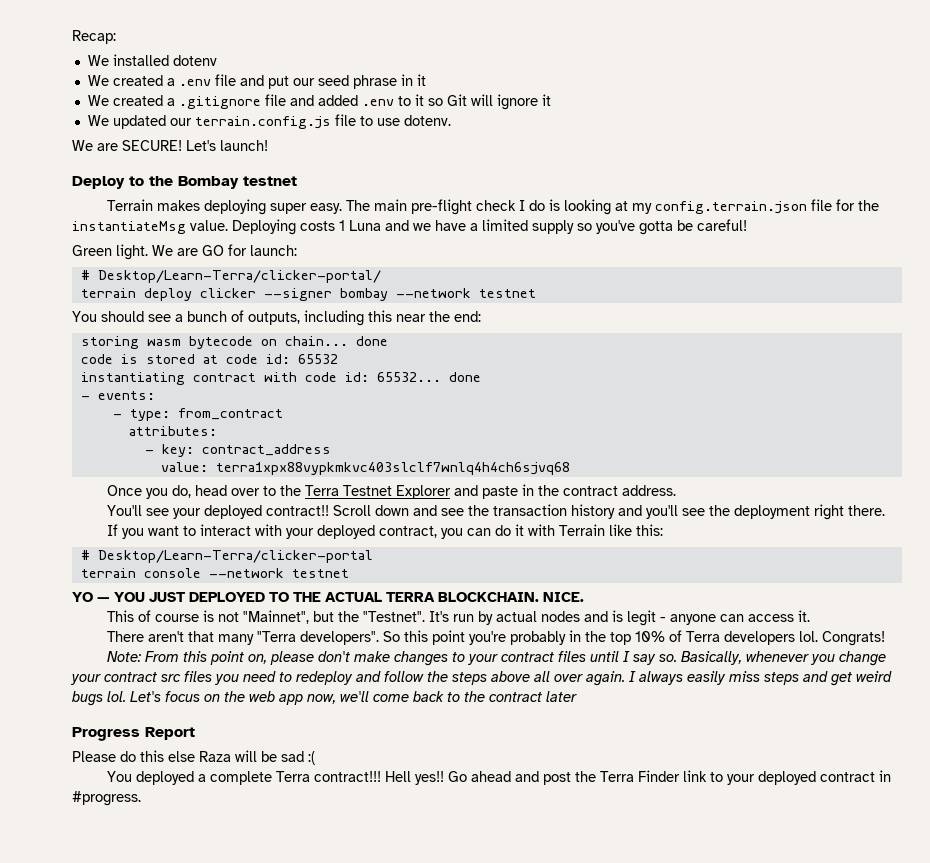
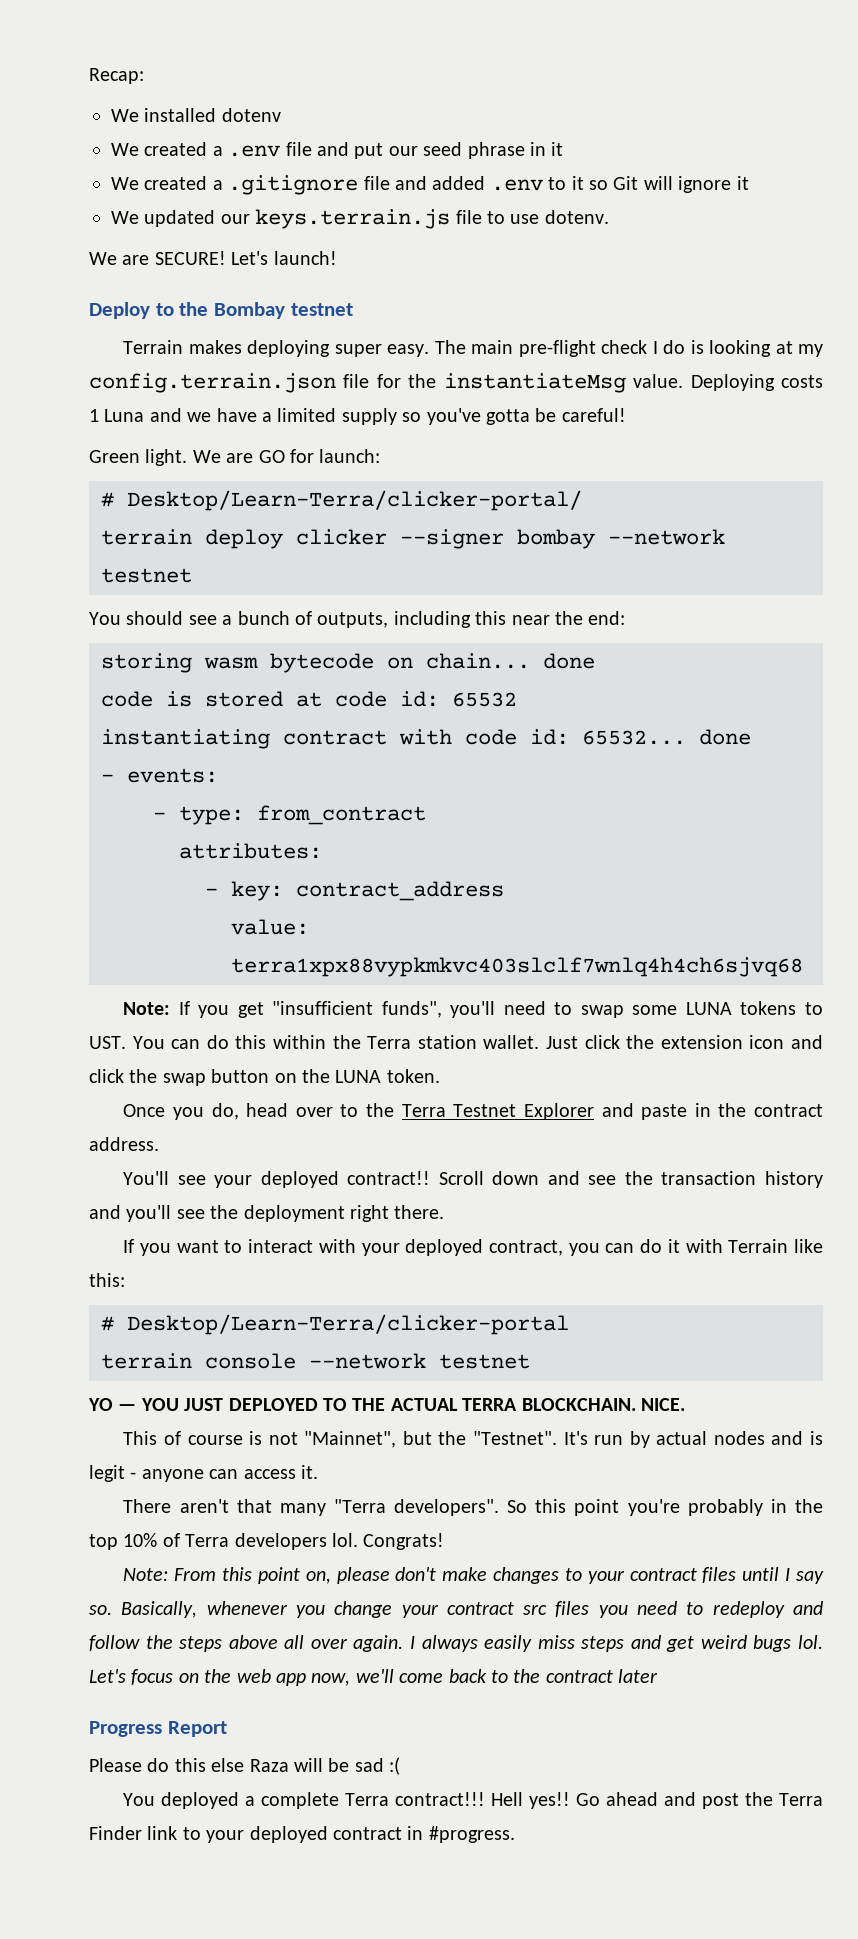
- We updated our terrain.config.js file to use dotenv.
+ We updated our keys.terrain.js file to use dotenv.
+ Note: If you get "insufficient funds", you'll need to swap some LUNA tokens to UST. You can do this within the Terra station wallet. Just click the extension icon and click the swap button on the LUNA token.

